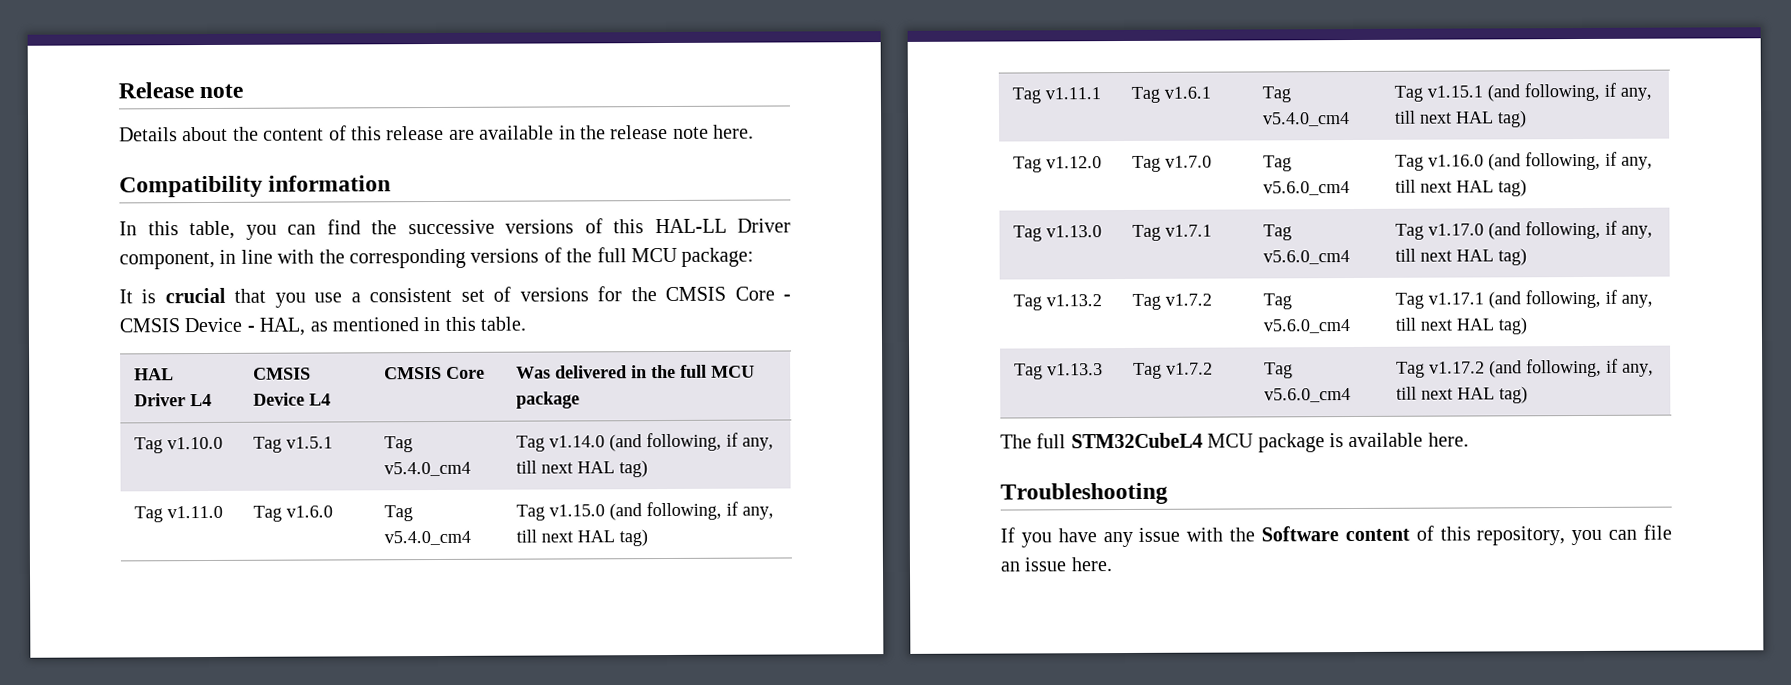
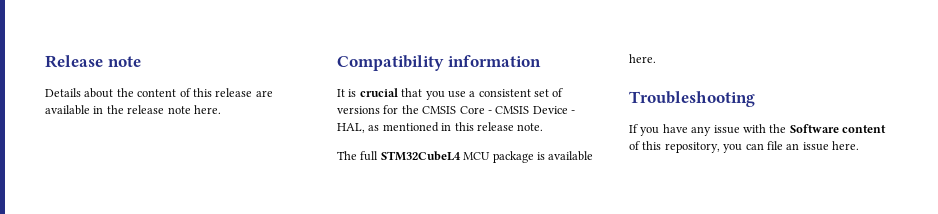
- In this table, you can find the successive versions of this HAL-LL Driver component, in line with the corresponding versions of the full MCU package:
- It is crucial that you use a consistent set of versions for the CMSIS Core - CMSIS Device - HAL, as mentioned in this table.
- HAL Driver L4 | CMSIS Device L4 | CMSIS Core | Was delivered in the full MCU package
- Tag v1.10.0 | Tag v1.5.1 | Tag v5.4.0_cm4 | Tag v1.14.0 (and following, if any, till next HAL tag)
- Tag v1.11.0 | Tag v1.6.0 | Tag v5.4.0_cm4 | Tag v1.15.0 (and following, if any, till next HAL tag)
- Tag v1.11.1 | Tag v1.6.1 | Tag v5.4.0_cm4 | Tag v1.15.1 (and following, if any, till next HAL tag)
- Tag v1.12.0 | Tag v1.7.0 | Tag v5.6.0_cm4 | Tag v1.16.0 (and following, if any, till next HAL tag)
- Tag v1.13.0 | Tag v1.7.1 | Tag v5.6.0_cm4 | Tag v1.17.0 (and following, if any, till next HAL tag)
- Tag v1.13.2 | Tag v1.7.2 | Tag v5.6.0_cm4 | Tag v1.17.1 (and following, if any, till next HAL tag)
- Tag v1.13.3 | Tag v1.7.2 | Tag v5.6.0_cm4 | Tag v1.17.2 (and following, if any, till next HAL tag)
+ It is crucial that you use a consistent set of versions for the CMSIS Core - CMSIS Device - HAL, as mentioned in this release note.

